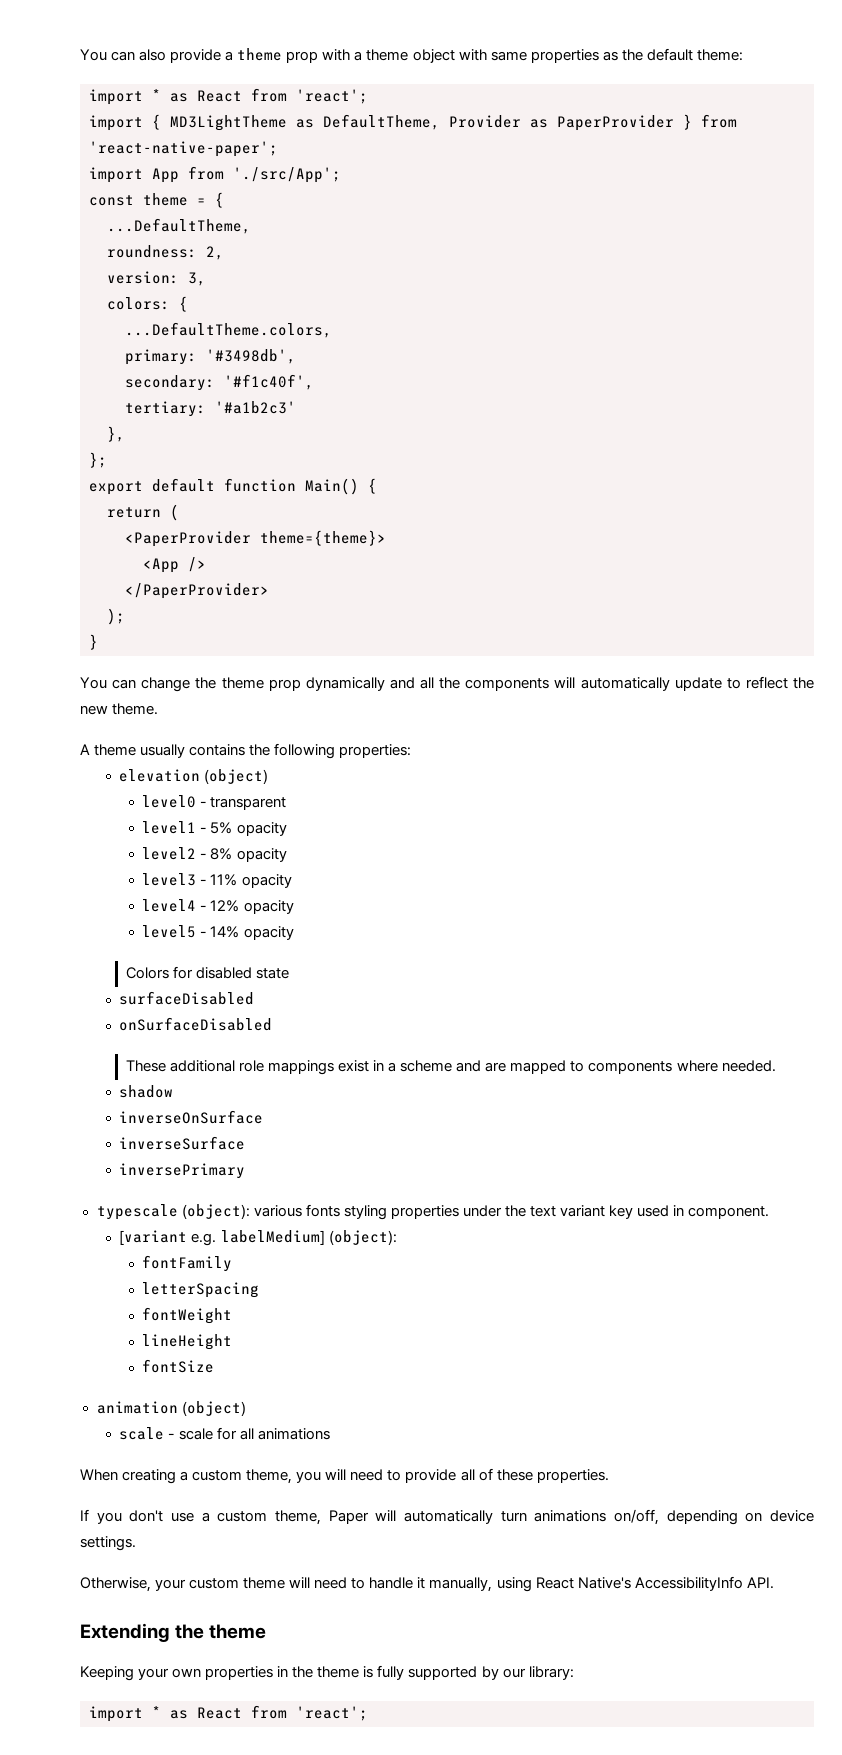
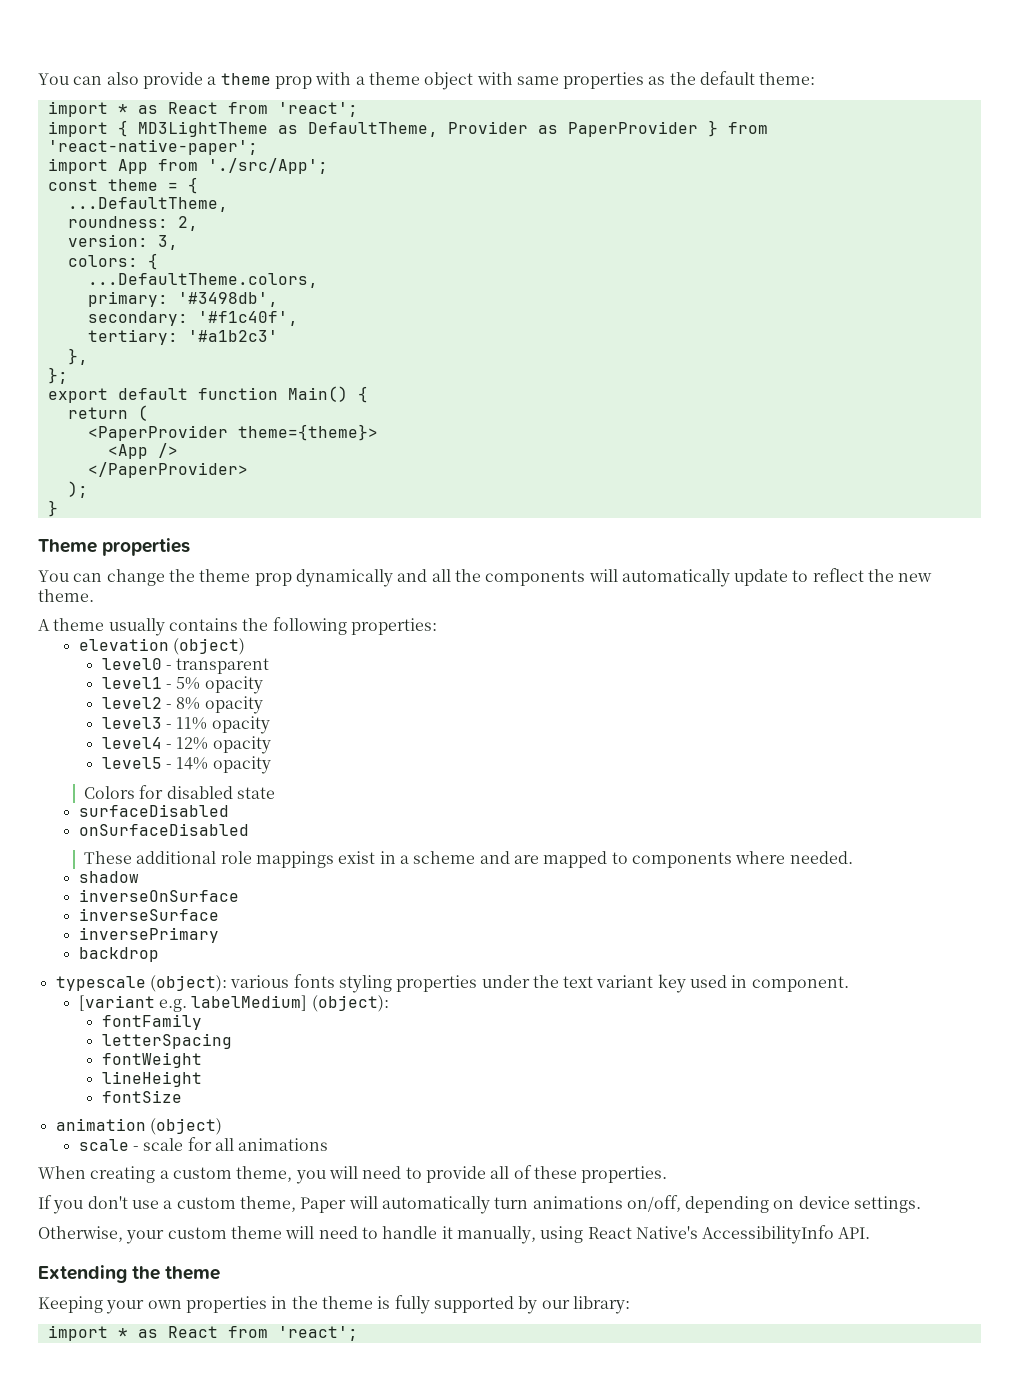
+ Theme properties
+ backdrop

